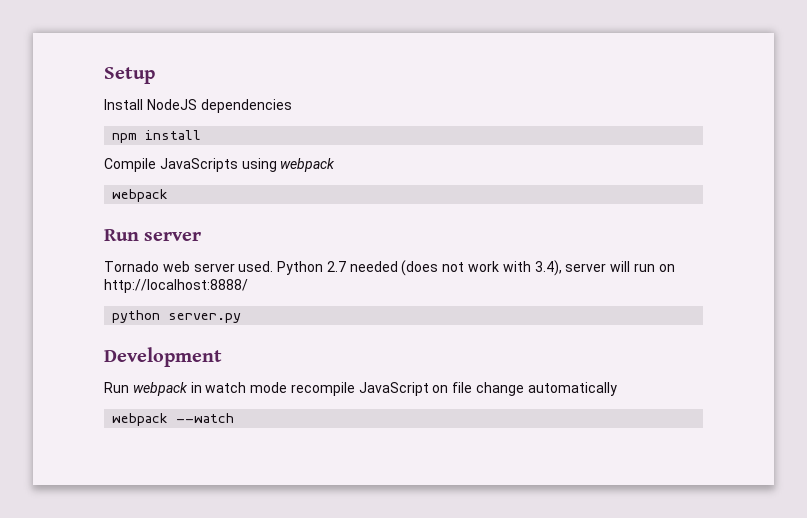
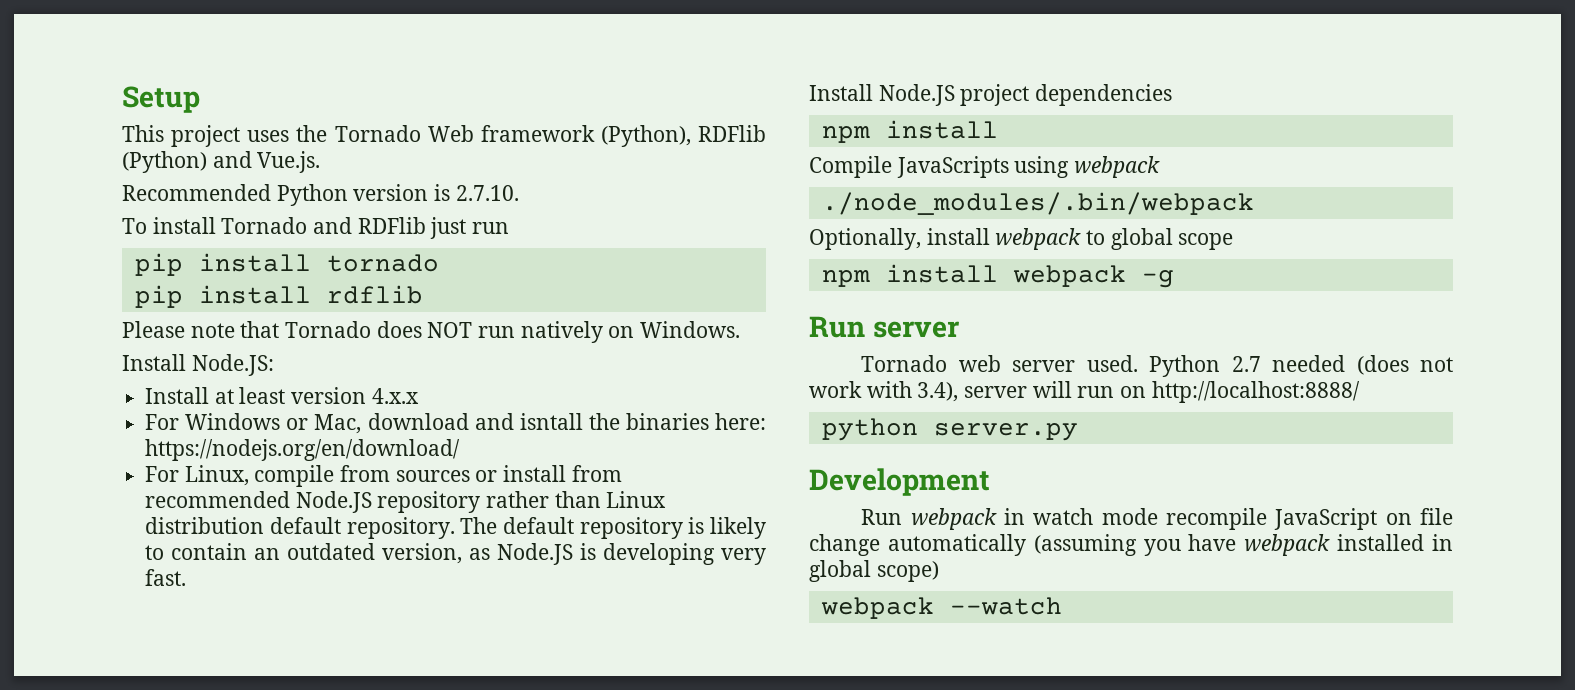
- Install NodeJS dependencies
+ This project uses the Tornado Web framework (Python), RDFlib (Python) and Vue.js.
+ Recommended Python version is 2.7.10.
+ To install Tornado and RDFlib just run
+ pip install tornado
+ pip install rdflib
+ Please note that Tornado does NOT run natively on Windows.
+ Install Node.JS:
+ Install at least version 4.x.x
+ For Windows or Mac, download and isntall the binaries here: https://nodejs.org/en/download/
+ For Linux, compile from sources or install from recommended Node.JS repository rather than Linux distribution default repository. The default repository is likely to contain an outdated version, as Node.JS is developing very fast.
+ Install Node.JS project dependencies
  Compile JavaScripts using webpack
- webpack
+ ./node_modules/.bin/webpack
+ Optionally, install webpack to global scope
+ npm install webpack -g
- Run webpack in watch mode recompile JavaScript on file change automatically
+ Run webpack in watch mode recompile JavaScript on file change automatically (assuming you have webpack installed in global scope)

